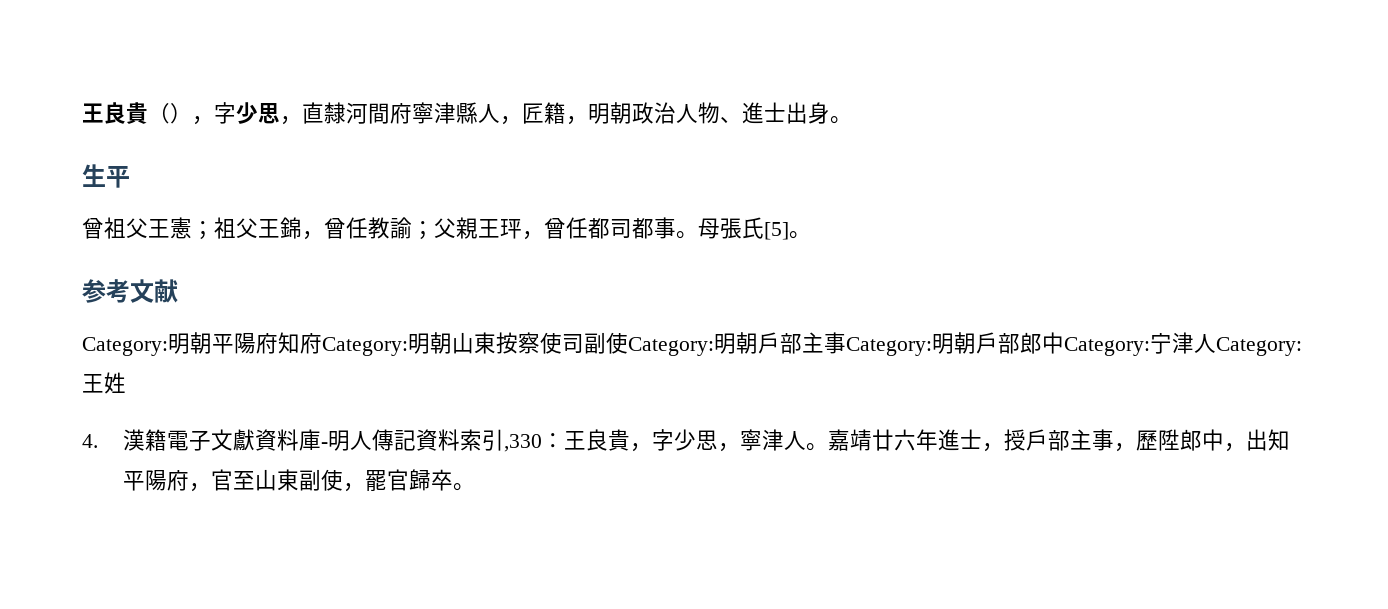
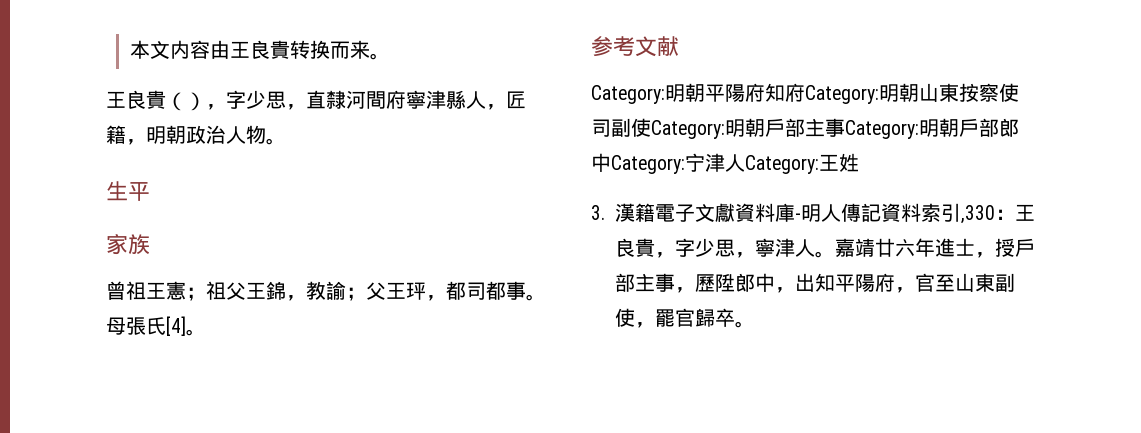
+ 本文内容由王良貴转换而来。
- 王良貴（），字少思，直隸河間府寧津縣人，匠籍，明朝政治人物、進士出身。
+ 王良貴（），字少思，直隸河間府寧津縣人，匠籍，明朝政治人物。
+ 家族
- 曾祖父王憲；祖父王錦，曾任教諭；父親王玶，曾任都司都事。
+ 曾祖王憲；祖父王錦，教諭；父王玶，都司都事。
- 母張氏[5]。
+ 母張氏[4]。
- 4.漢籍電子文獻資料庫-明人傳記資料索引,330：王良貴，字少思，寧津人。
+ 3.漢籍電子文獻資料庫-明人傳記資料索引,330：王良貴，字少思，寧津人。

